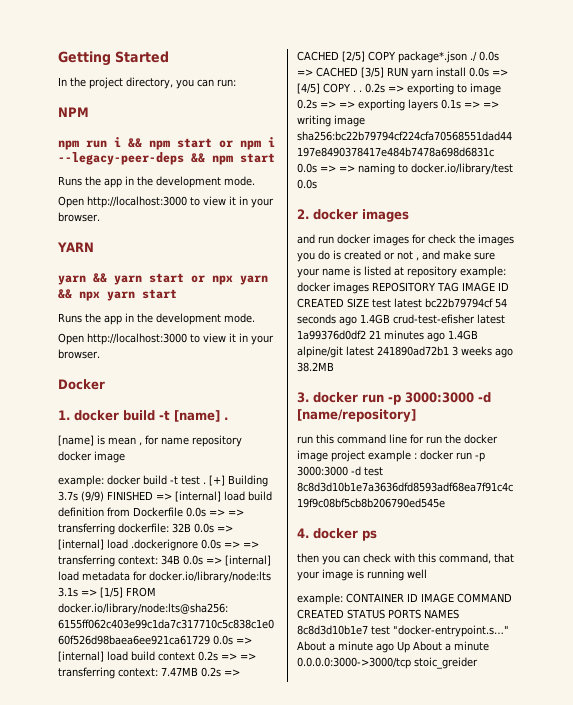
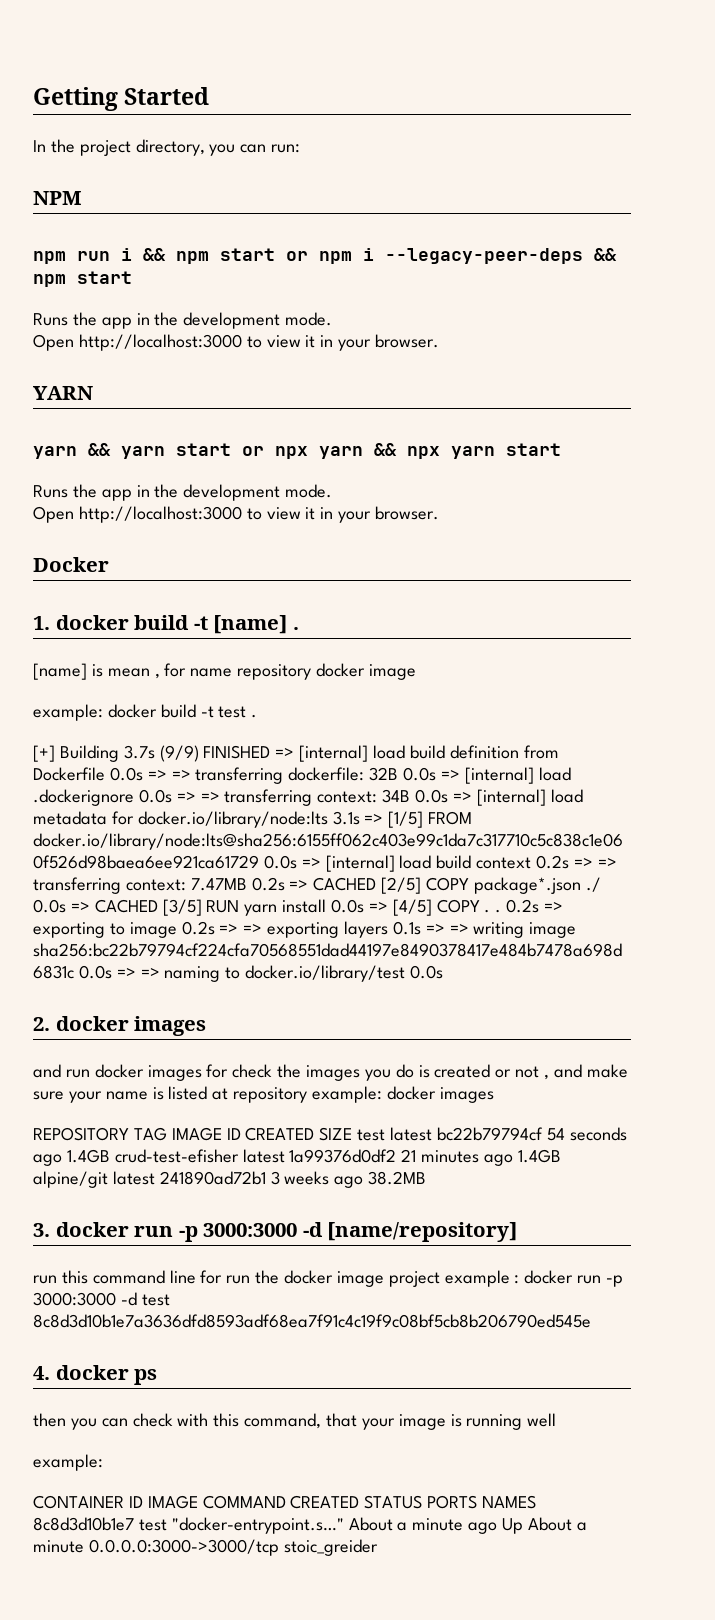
- docker build -t test . [+] Building 3.7s (9/9) FINISHED => [internal] load build definition from Dockerfile 0.0s => => transferring dockerfile:
+ docker build -t test .
+ [+] Building 3.7s (9/9) FINISHED => [internal] load build definition from Dockerfile 0.0s => => transferring dockerfile:
- and run docker images for check the images you do is created or not , and make sure your name is listed at repository example: docker images REPOSITORY TAG IMAGE ID CREATED SIZE test latest bc22b79794cf 54 seconds ago 1.4GB crud-test-efisher latest 1a99376d0df2 21 minutes ago 1.4GB alpine/git latest 241890ad72b1 3 weeks ago 38.2MB
+ and run docker images for check the images you do is created or not , and make sure your name is listed at repository example: docker images
+ REPOSITORY TAG IMAGE ID CREATED SIZE test latest bc22b79794cf 54 seconds ago 1.4GB crud-test-efisher latest 1a99376d0df2 21 minutes ago 1.4GB alpine/git latest 241890ad72b1 3 weeks ago 38.2MB
  then you can check with this command, that your image is running well
- example: CONTAINER ID IMAGE COMMAND CREATED STATUS PORTS NAMES 8c8d3d10b1e7 test "docker-entrypoint.s…"
+ example:
+ CONTAINER ID IMAGE COMMAND CREATED STATUS PORTS NAMES 8c8d3d10b1e7 test "docker-entrypoint.s…"

